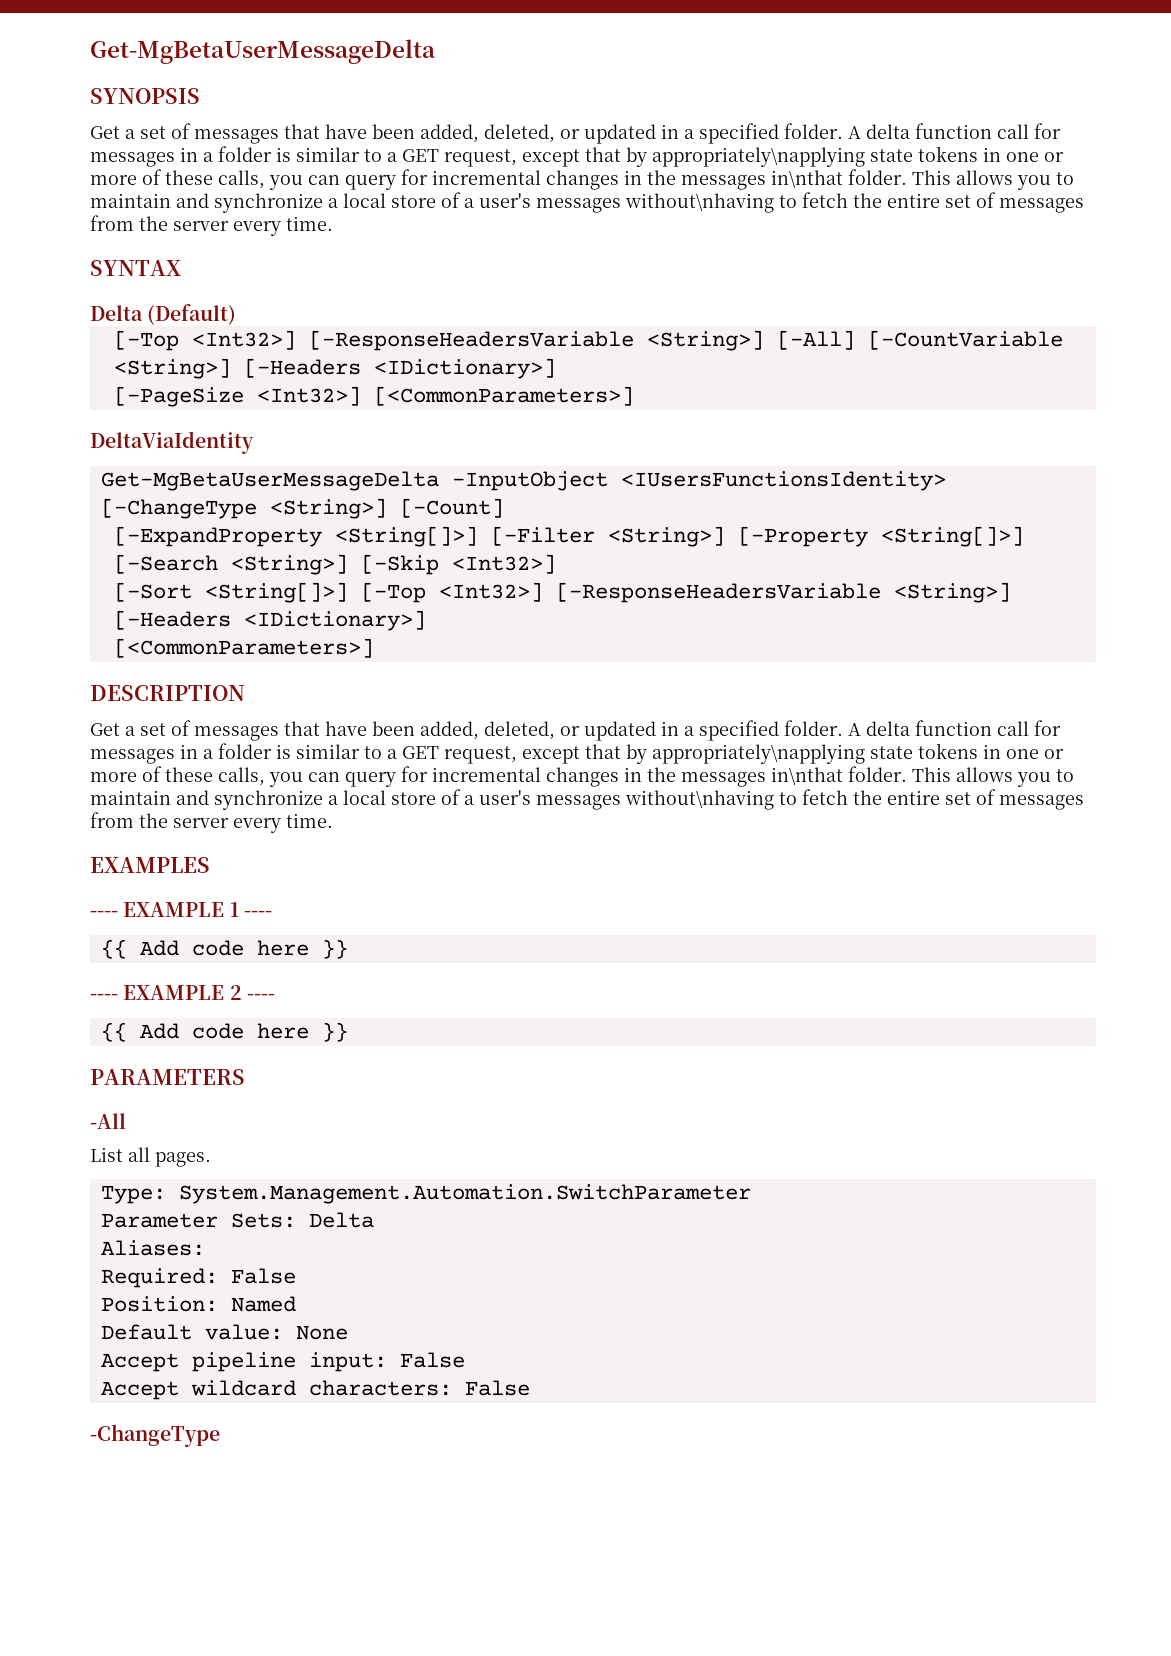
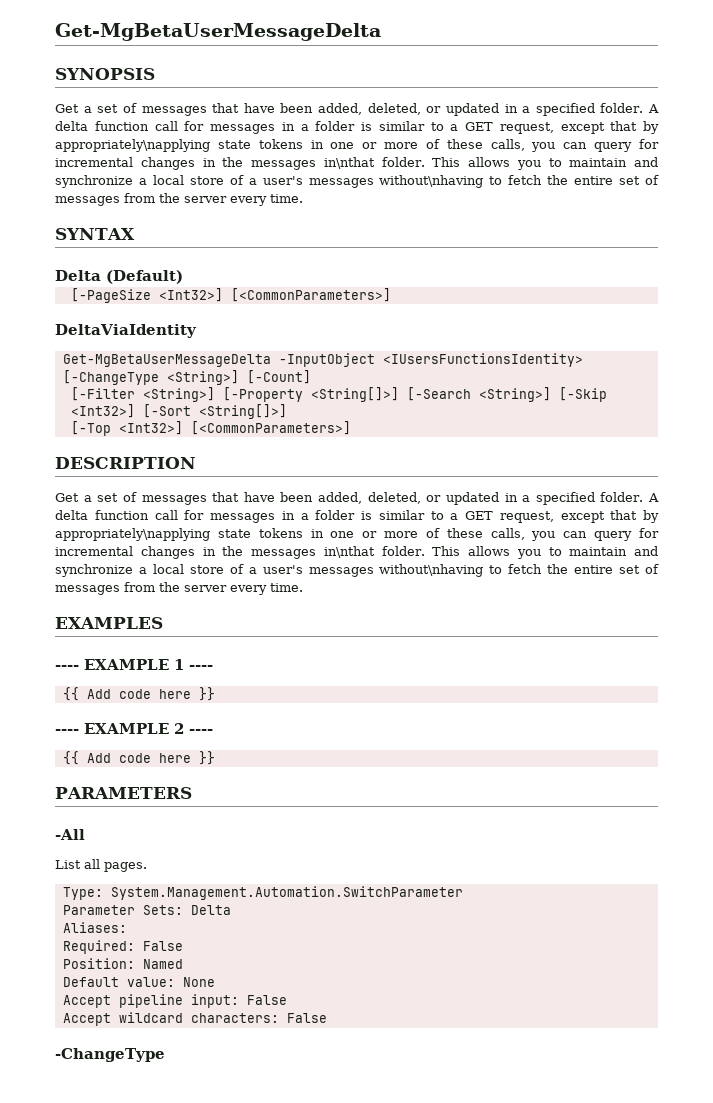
- [-Top <Int32>] [-ResponseHeadersVariable <String>] [-All] [-CountVariable <String>] [-Headers <IDictionary>]
- [-ExpandProperty <String[]>] [-Filter <String>] [-Property <String[]>] [-Search <String>] [-Skip <Int32>]
- [-Sort <String[]>] [-Top <Int32>] [-ResponseHeadersVariable <String>] [-Headers <IDictionary>]
- [<CommonParameters>]
+ [-Filter <String>] [-Property <String[]>] [-Search <String>] [-Skip <Int32>] [-Sort <String[]>]
+ [-Top <Int32>] [<CommonParameters>]

